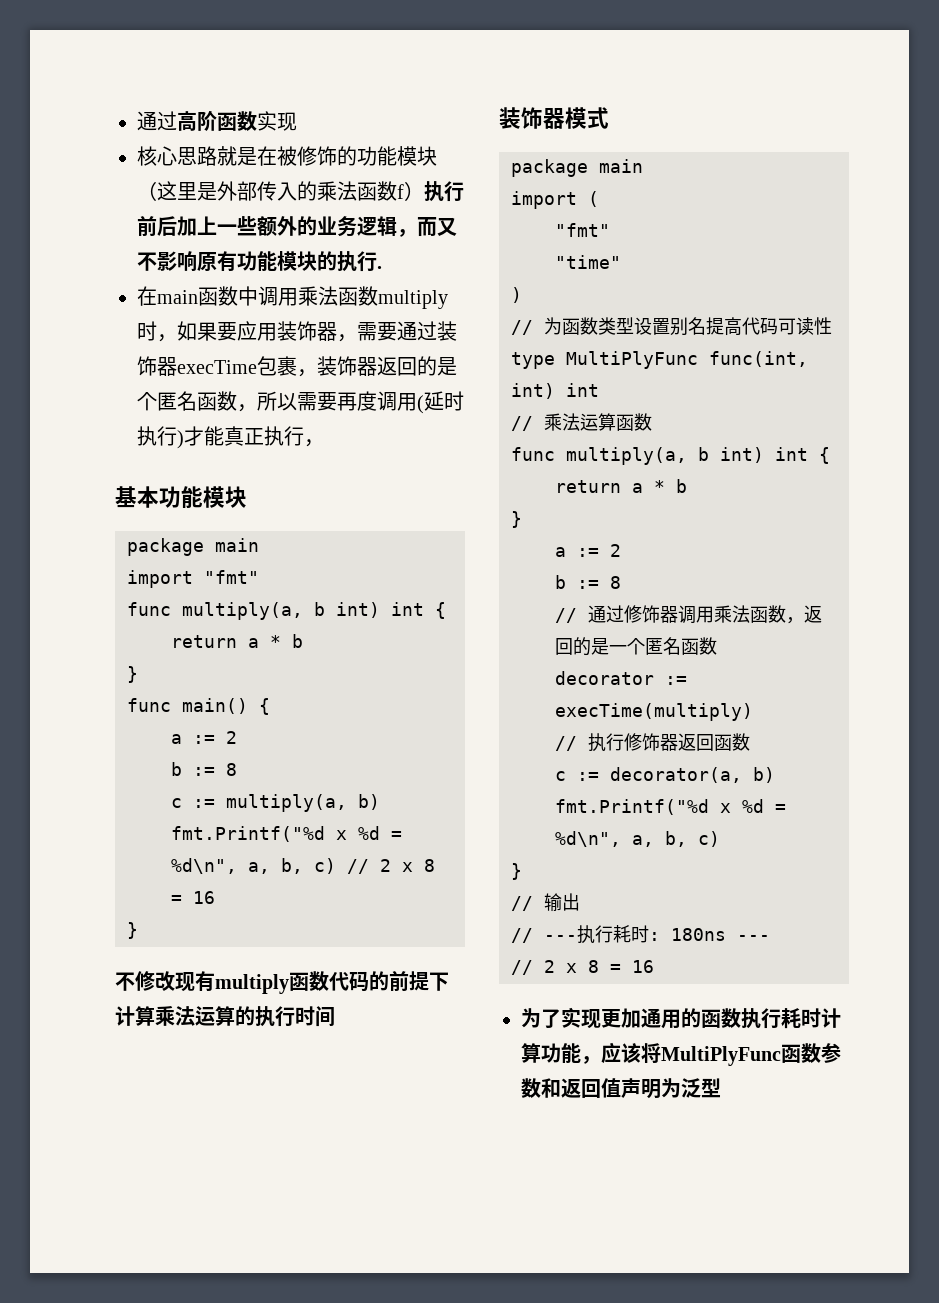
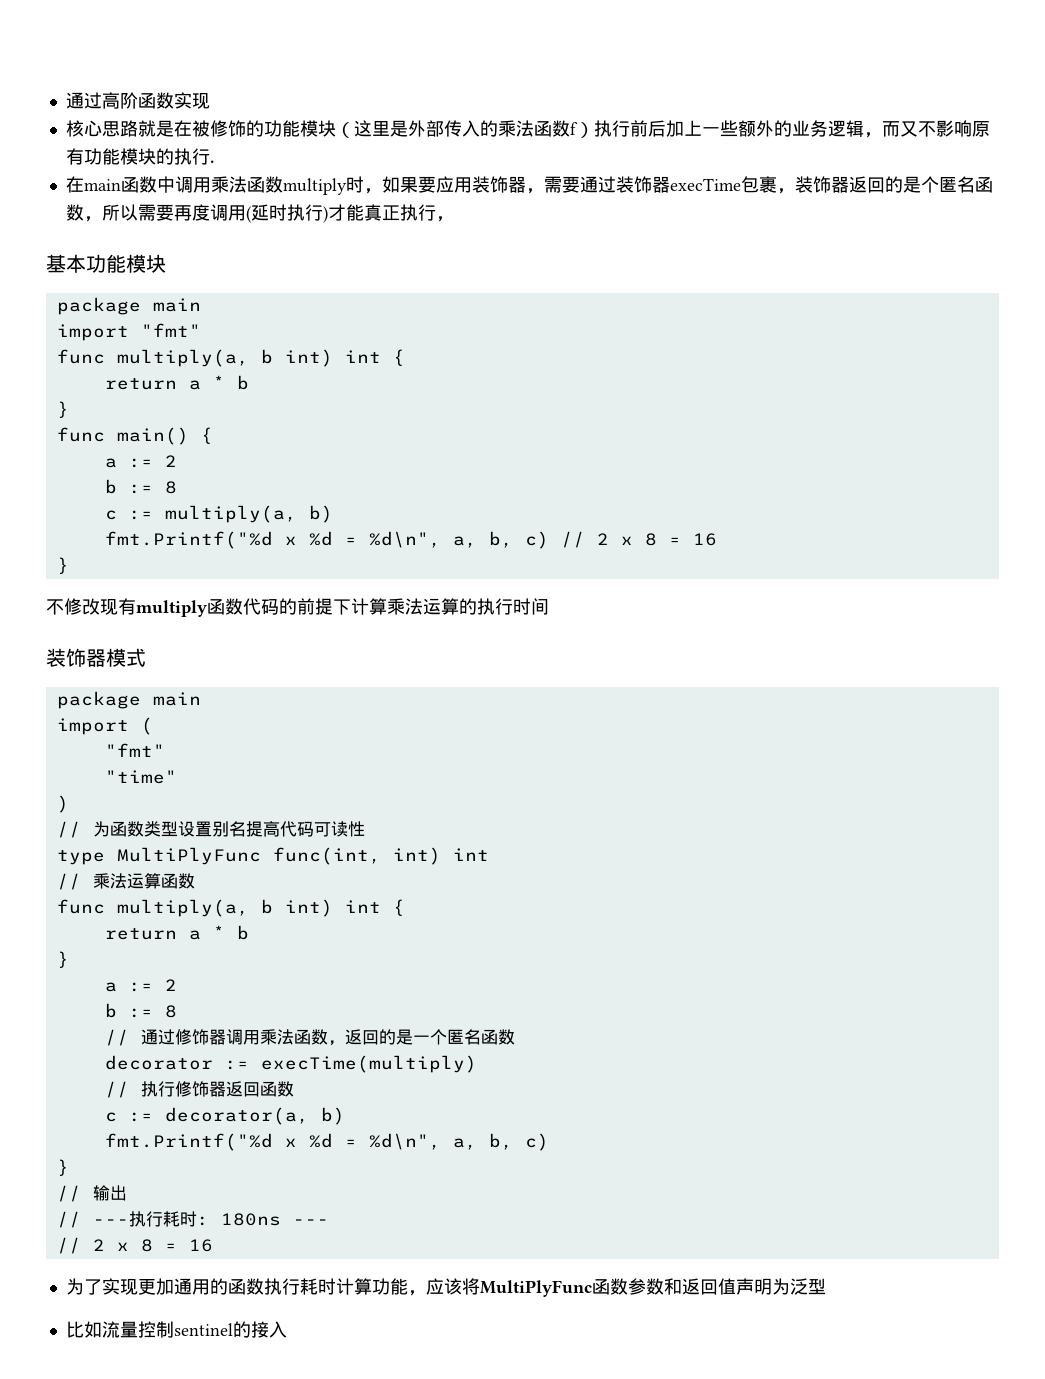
+ 比如流量控制sentinel的接入

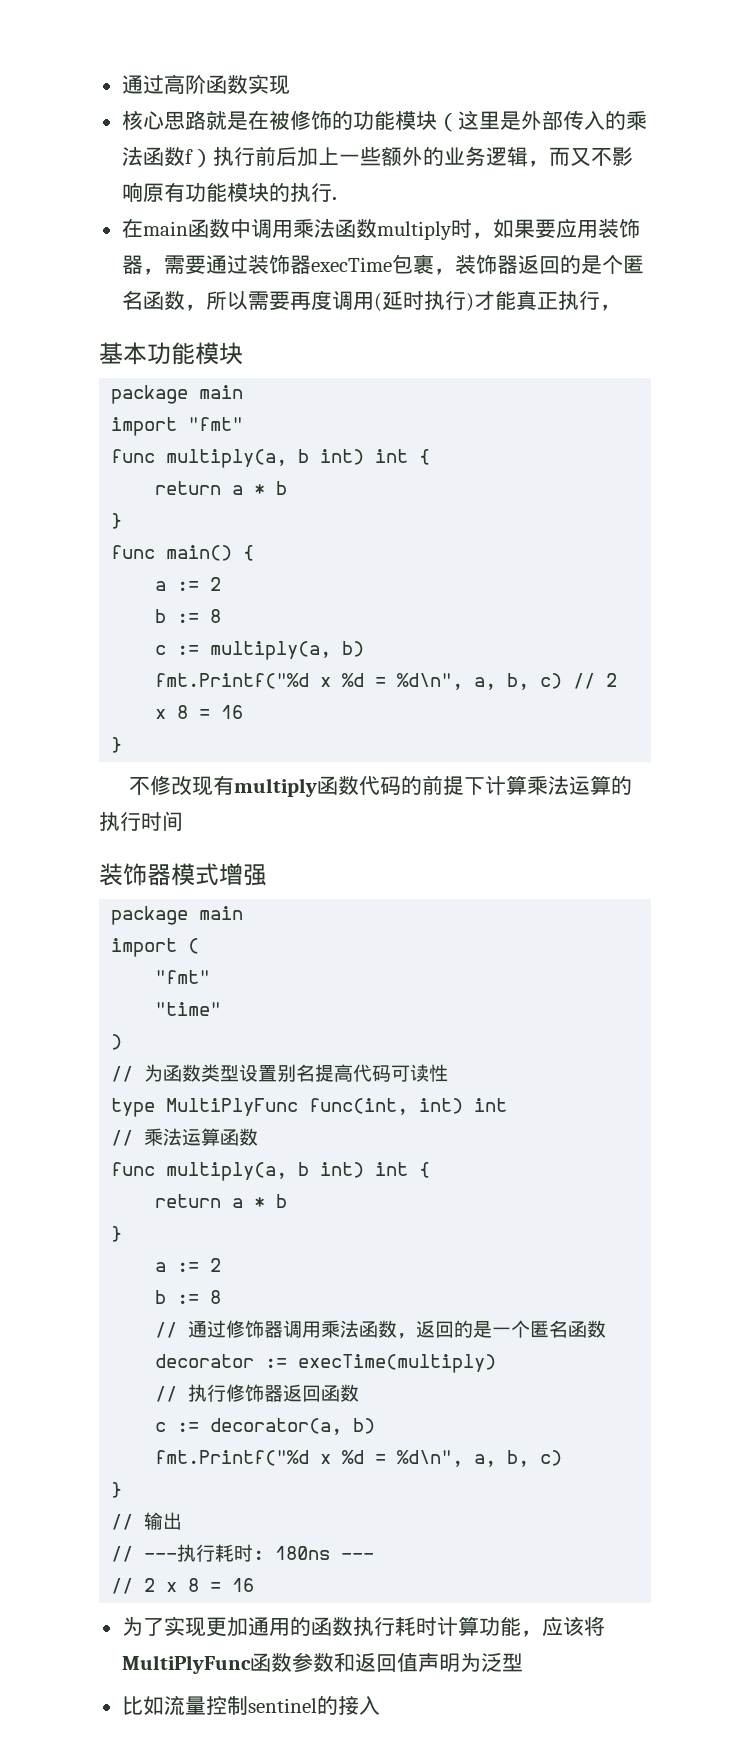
- 装饰器模式
+ 装饰器模式增强

